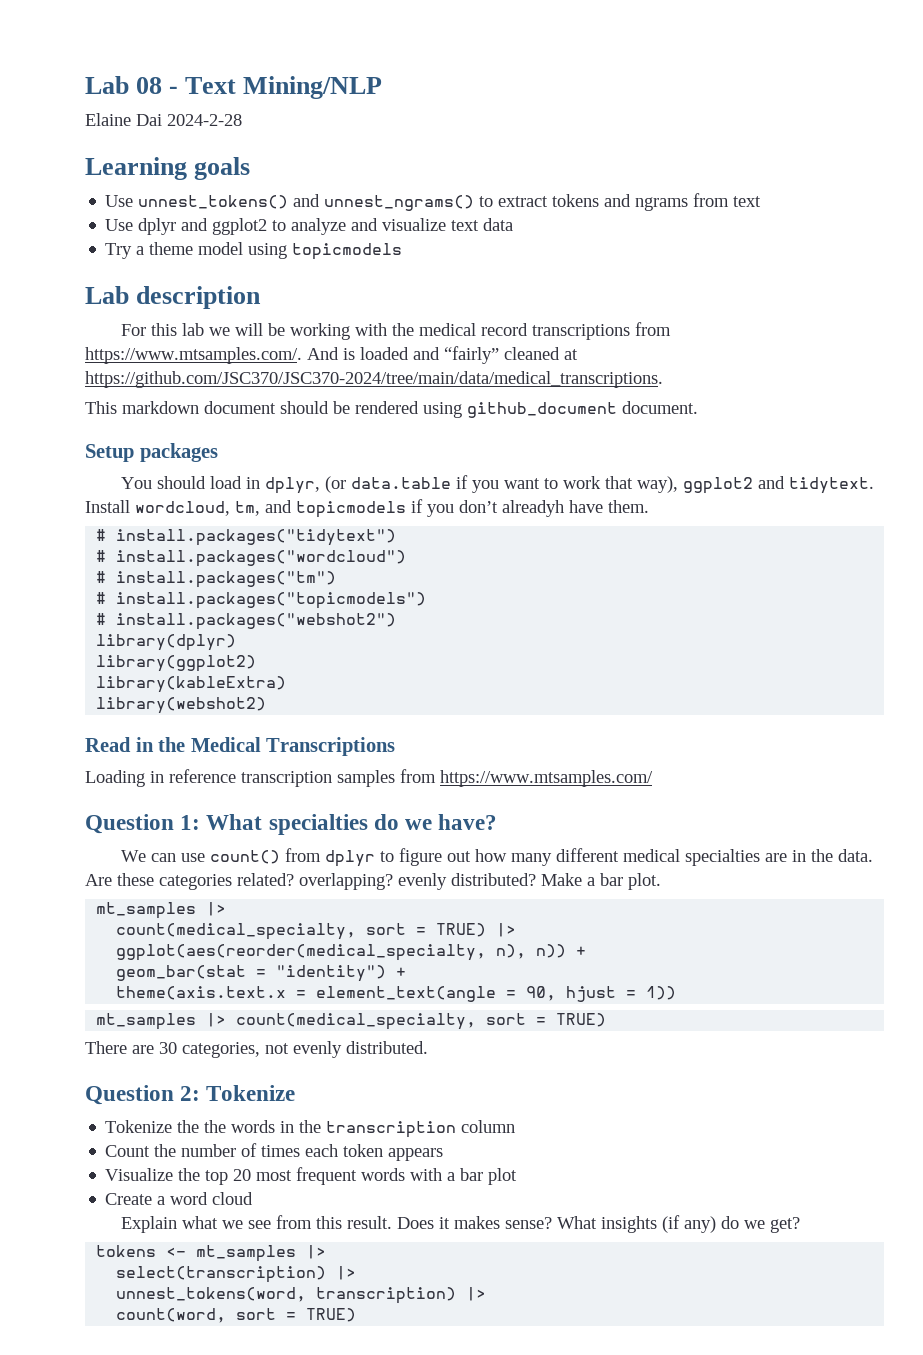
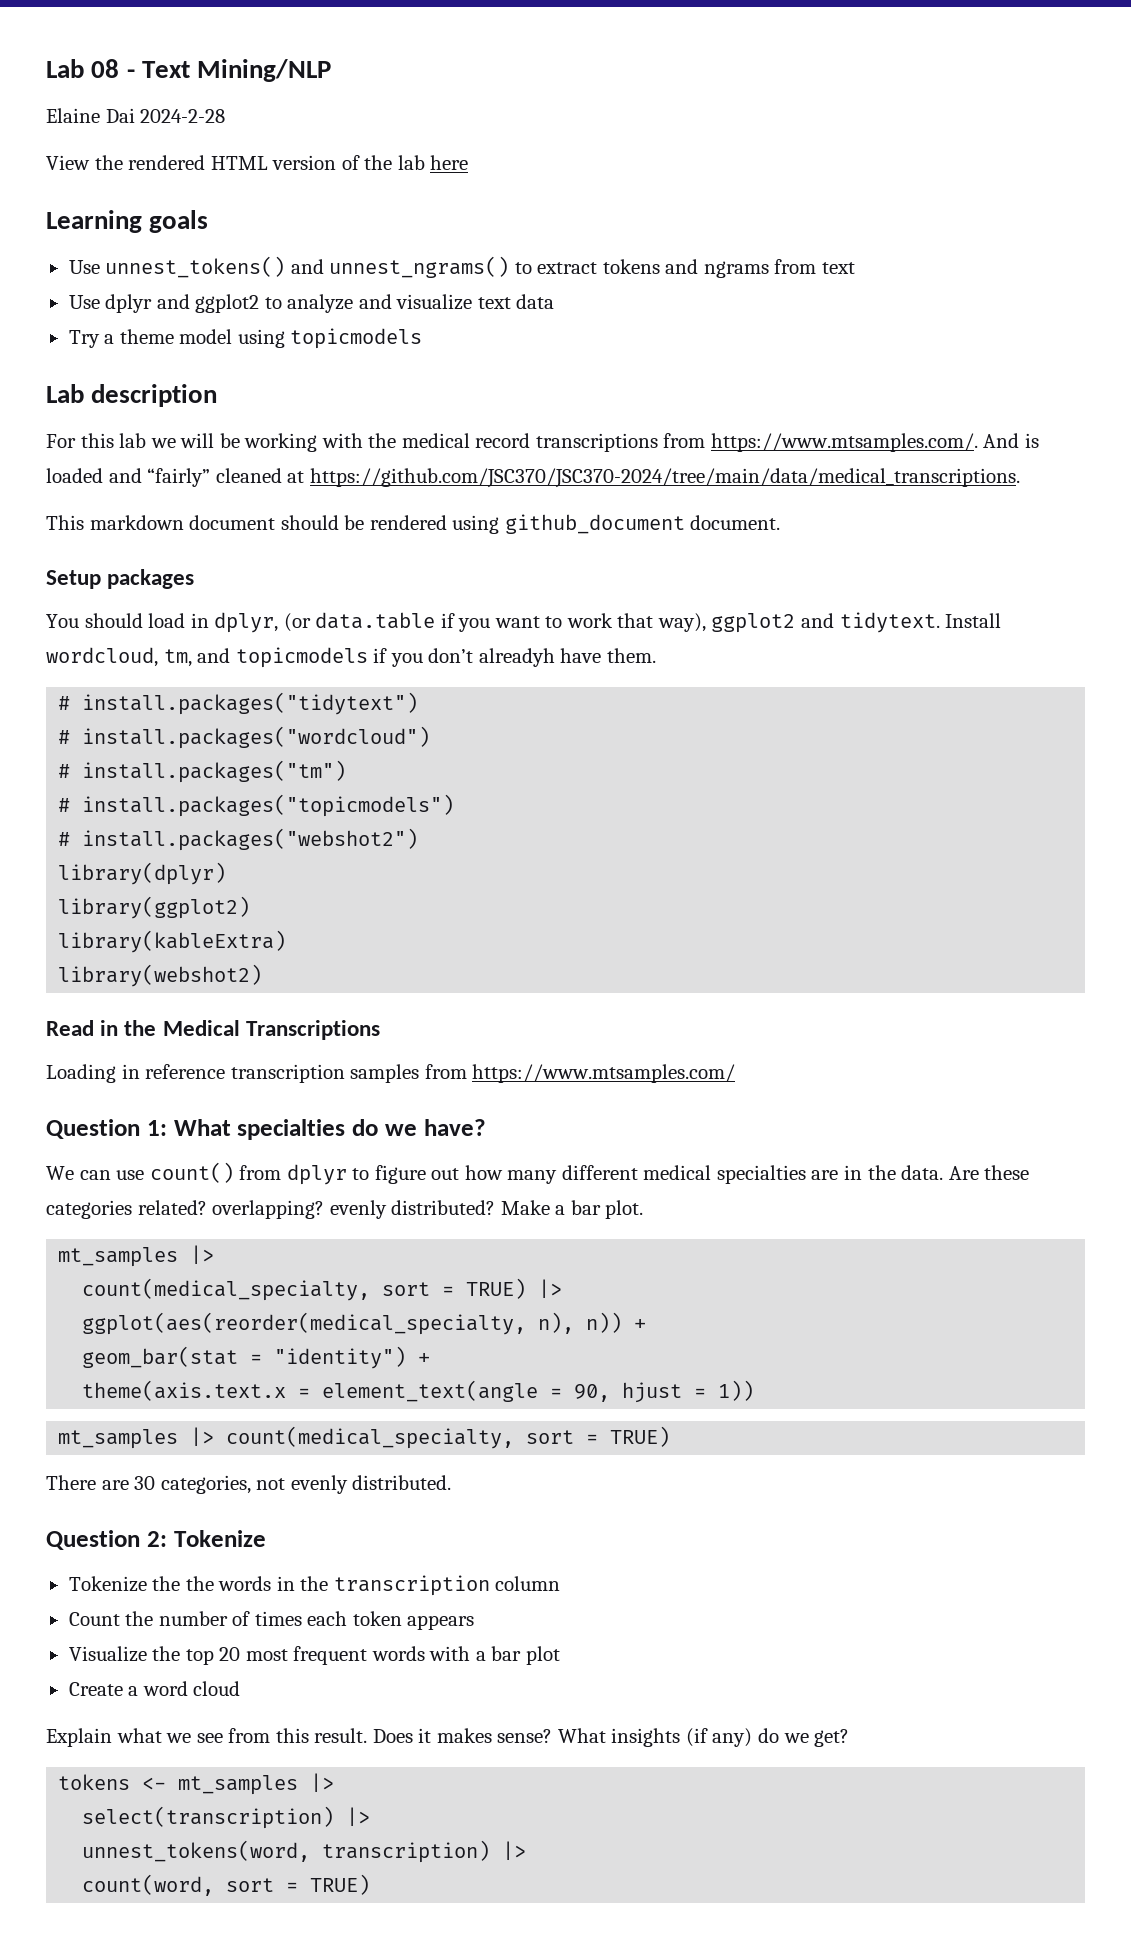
+ View the rendered HTML version of the lab here

